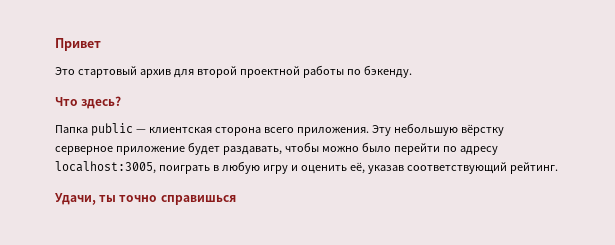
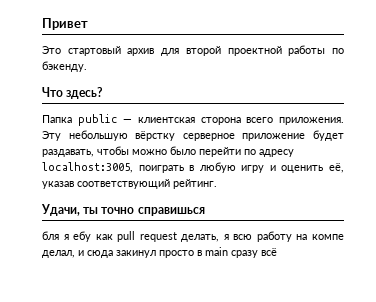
+ бля я ебу как pull request делать, я всю работу на компе делал, и сюда закинул просто в main сразу всё

